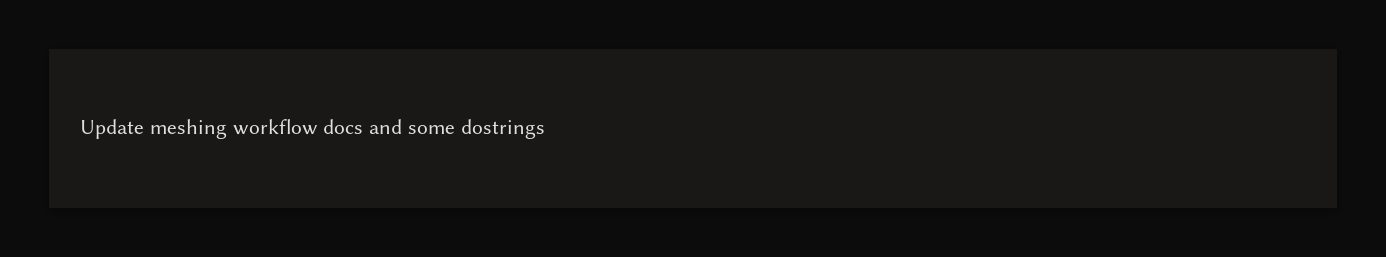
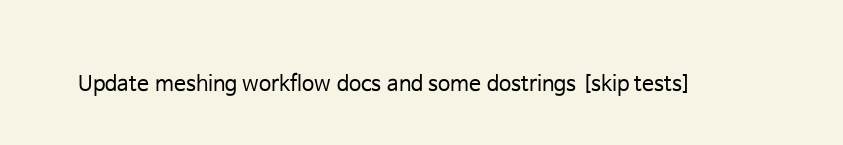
- Update meshing workflow docs and some dostrings
+ Update meshing workflow docs and some dostrings [skip tests]

